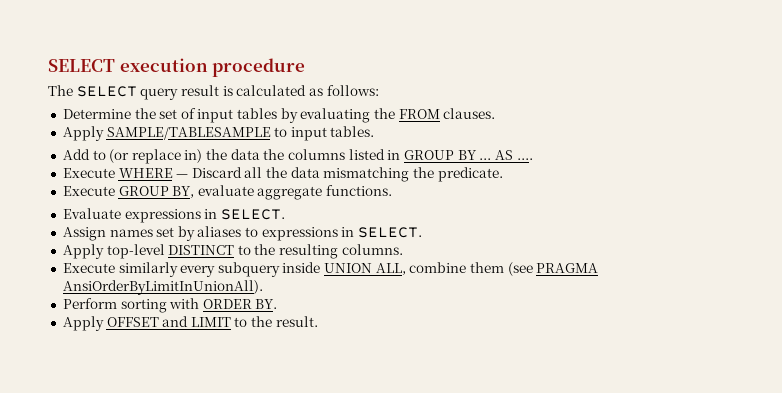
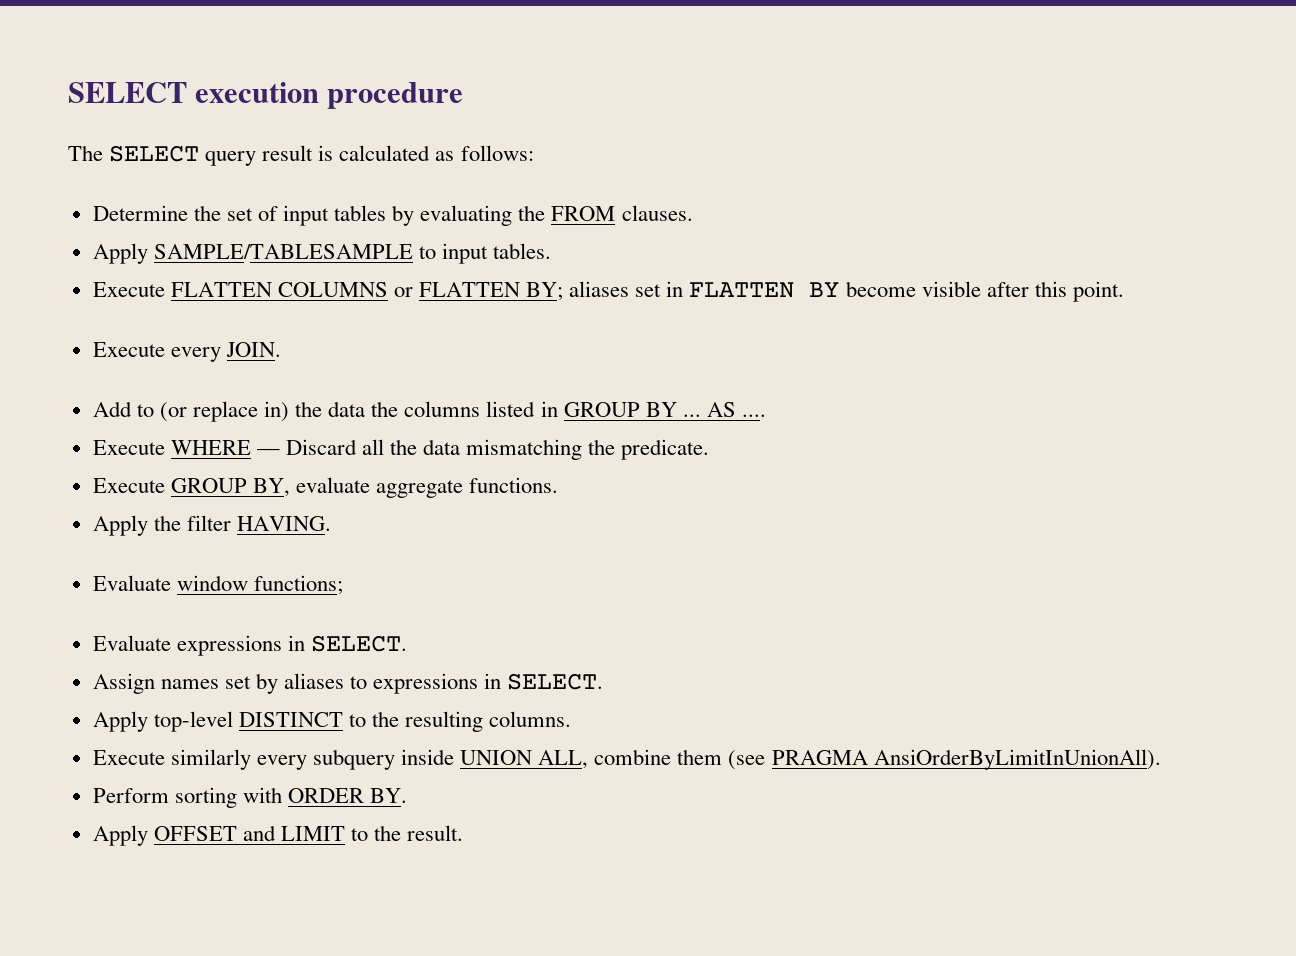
+ Execute FLATTEN COLUMNS or FLATTEN BY; aliases set in FLATTEN BY become visible after this point.
+ Execute every JOIN.
+ Apply the filter HAVING.
+ Evaluate window functions;

